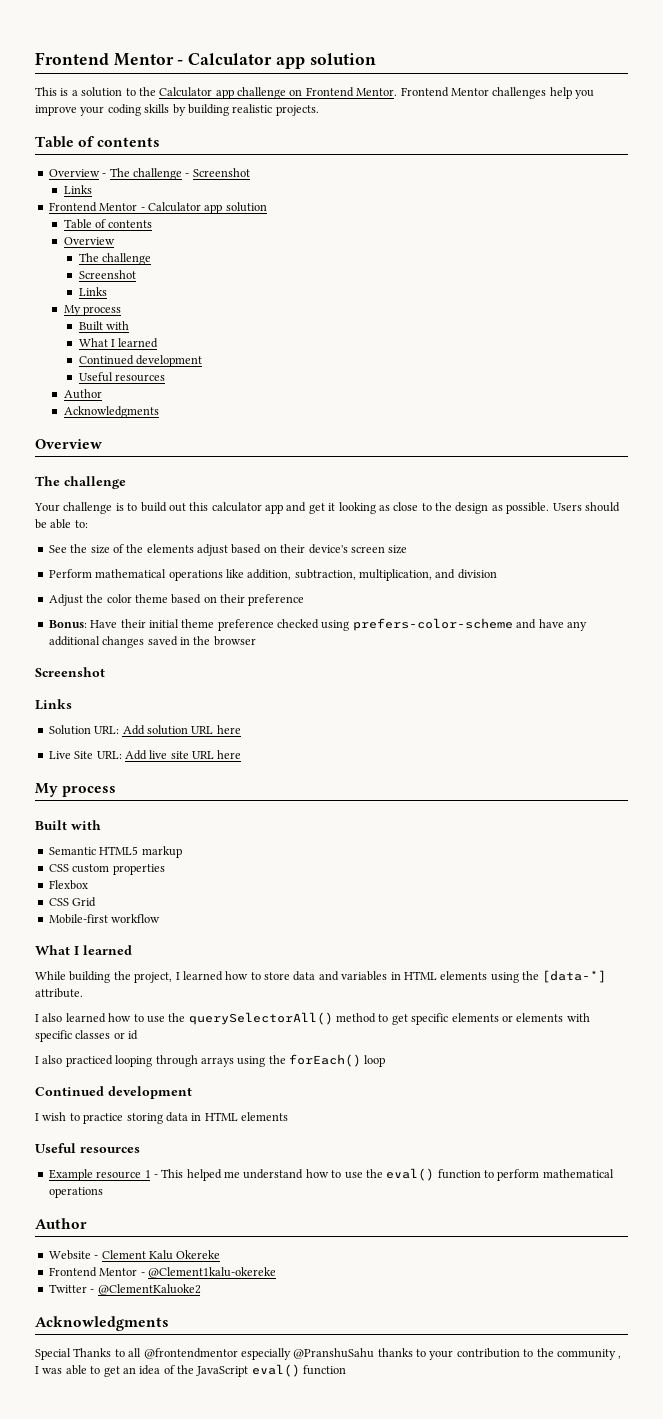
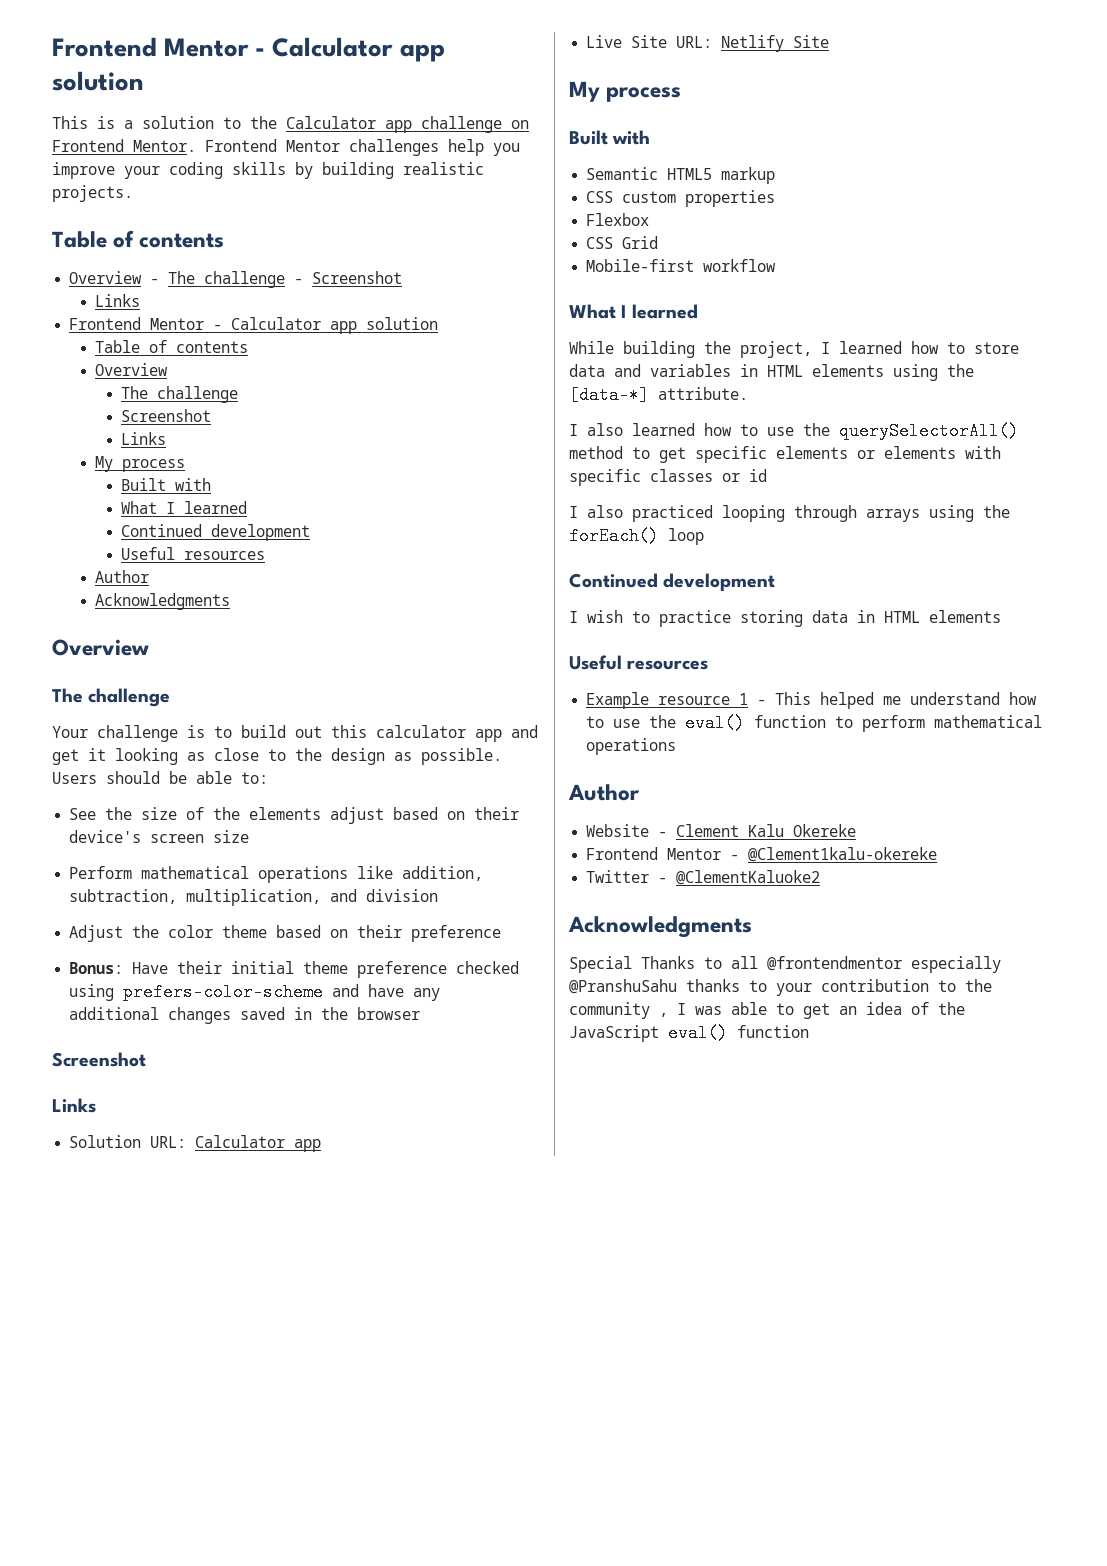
- Solution URL: Add solution URL here
+ Solution URL: Calculator app
- Live Site URL: Add live site URL here
+ Live Site URL: Netlify Site

